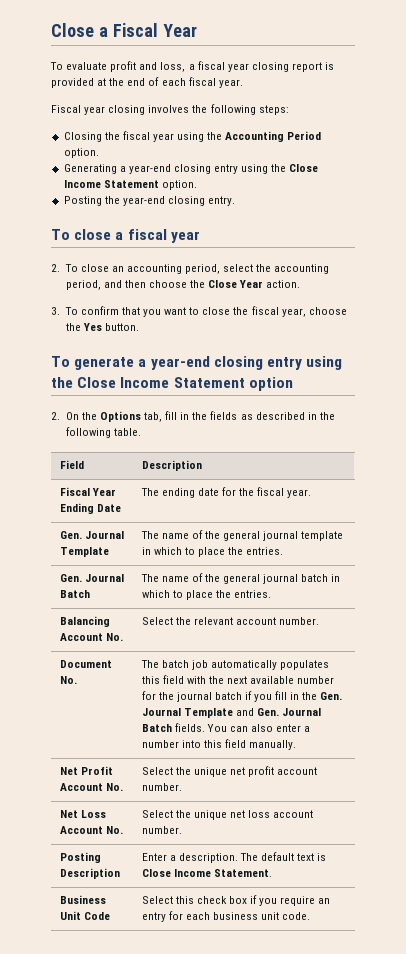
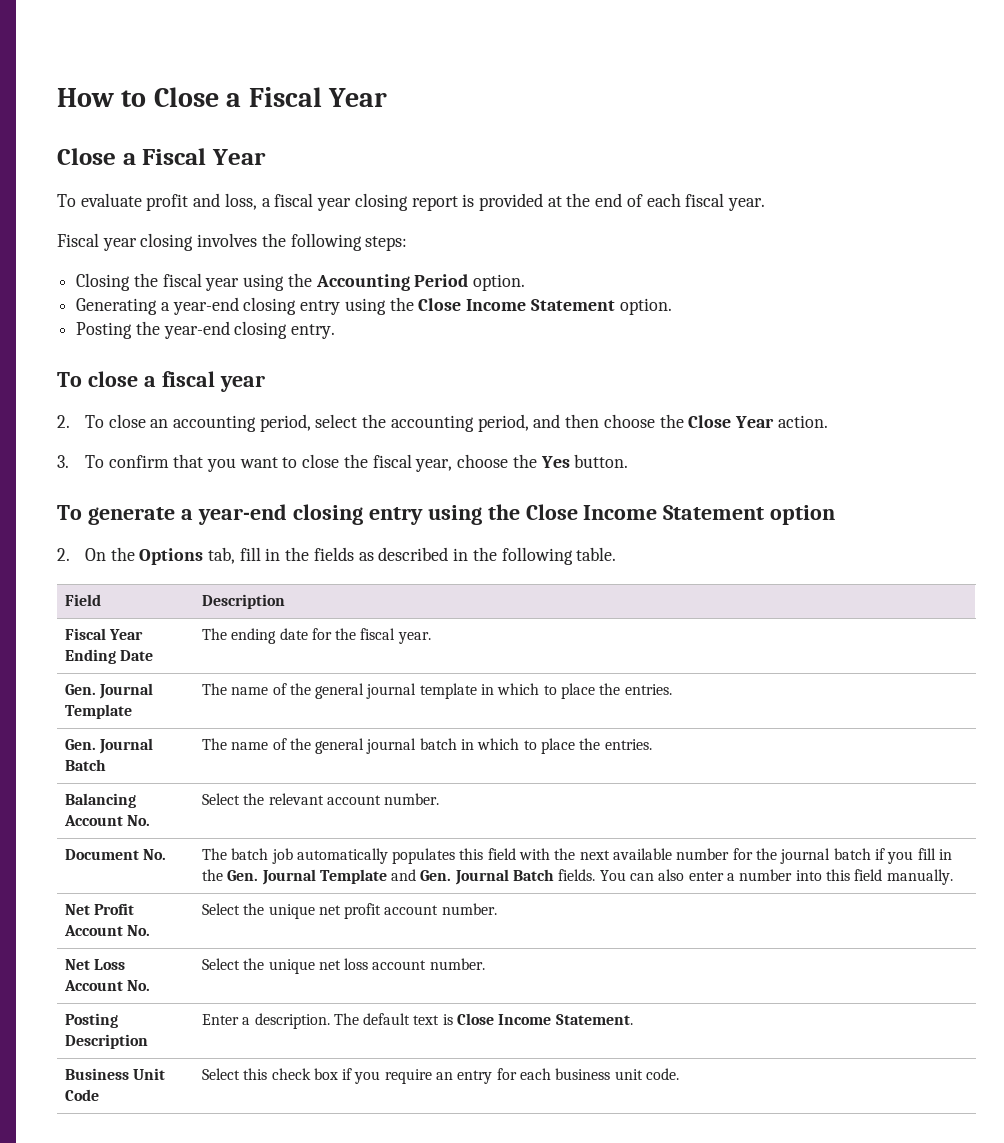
+ How to Close a Fiscal Year

